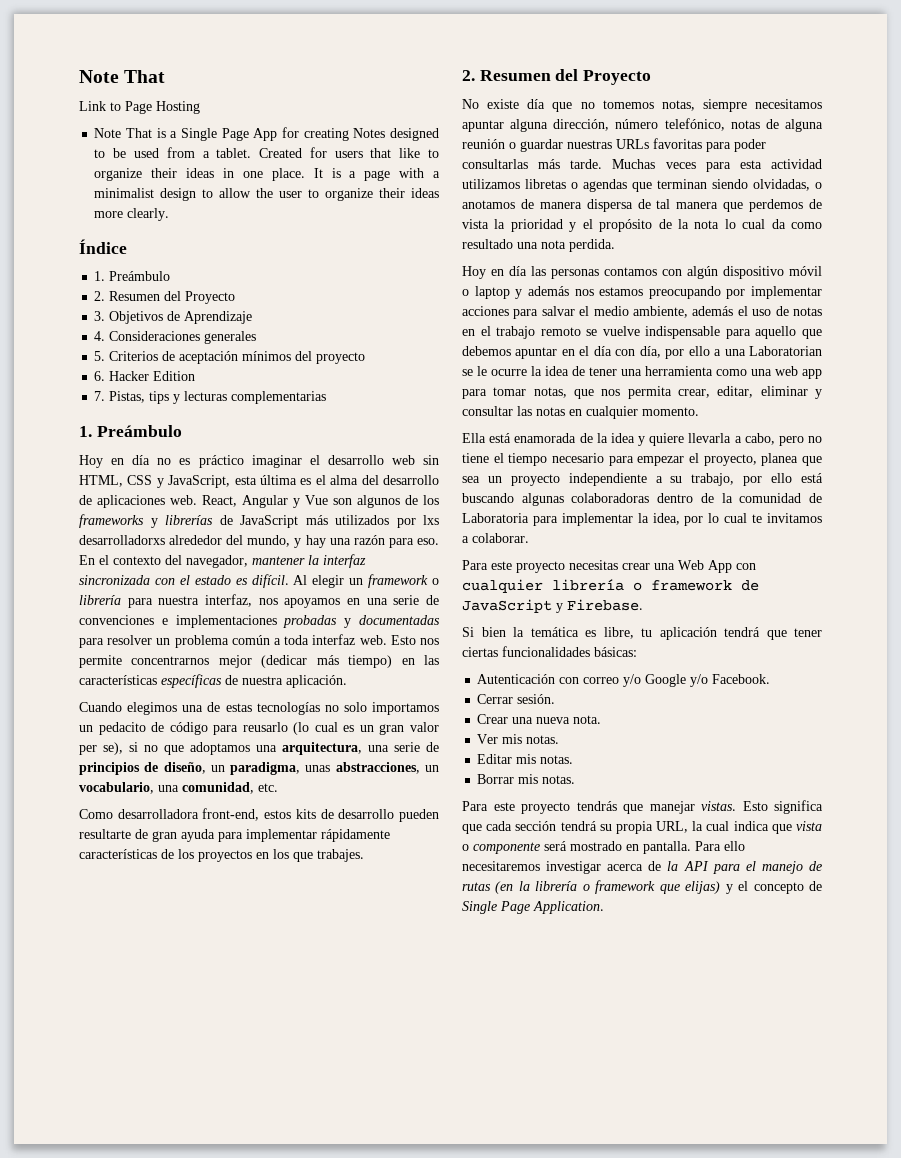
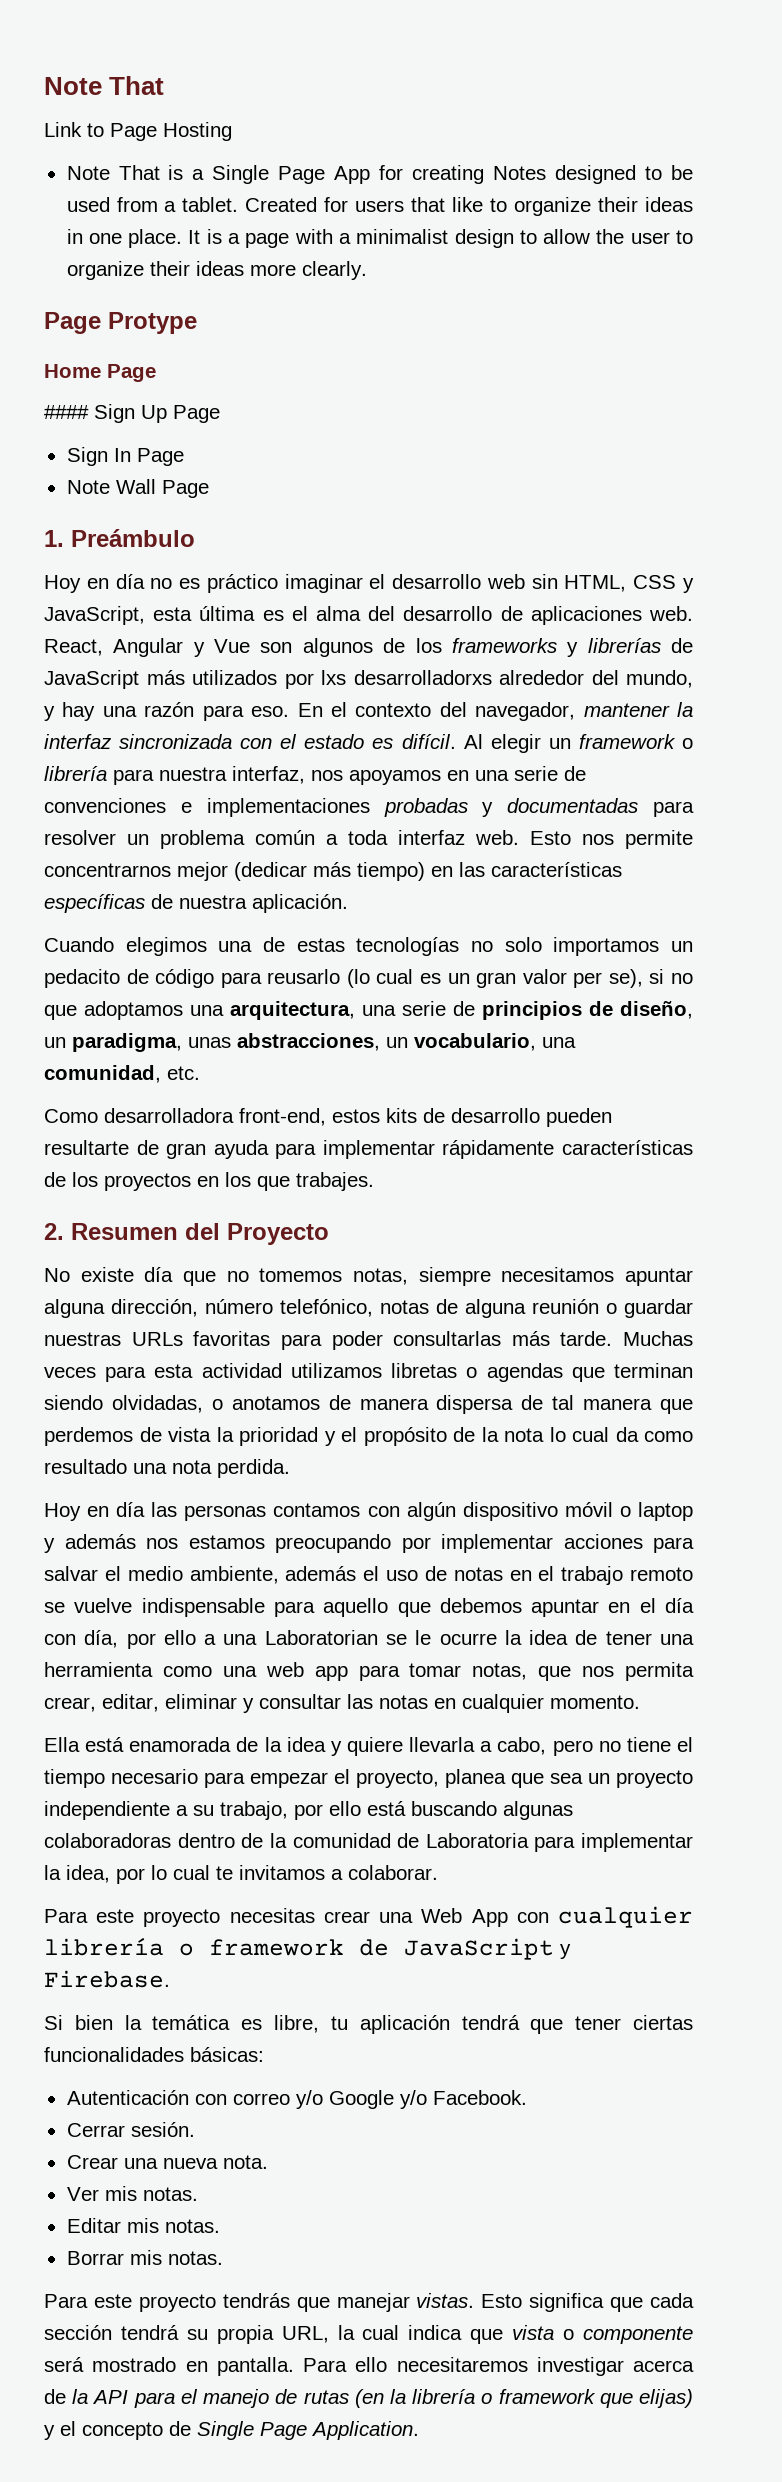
- Índice
- 1. Preámbulo
- 2. Resumen del Proyecto
- 3. Objetivos de Aprendizaje
- 4. Consideraciones generales
- 5. Criterios de aceptación mínimos del proyecto
- 6. Hacker Edition
- 7. Pistas, tips y lecturas complementarias
+ Page Protype
+ Home Page
+ #### Sign Up Page
+ Sign In Page
+ Note Wall Page

